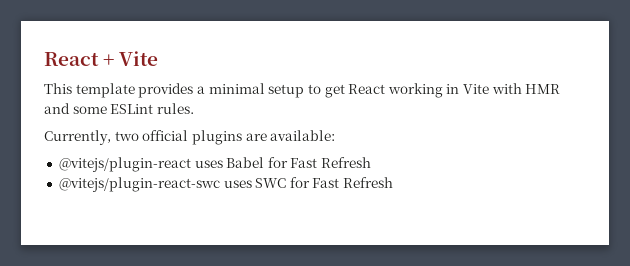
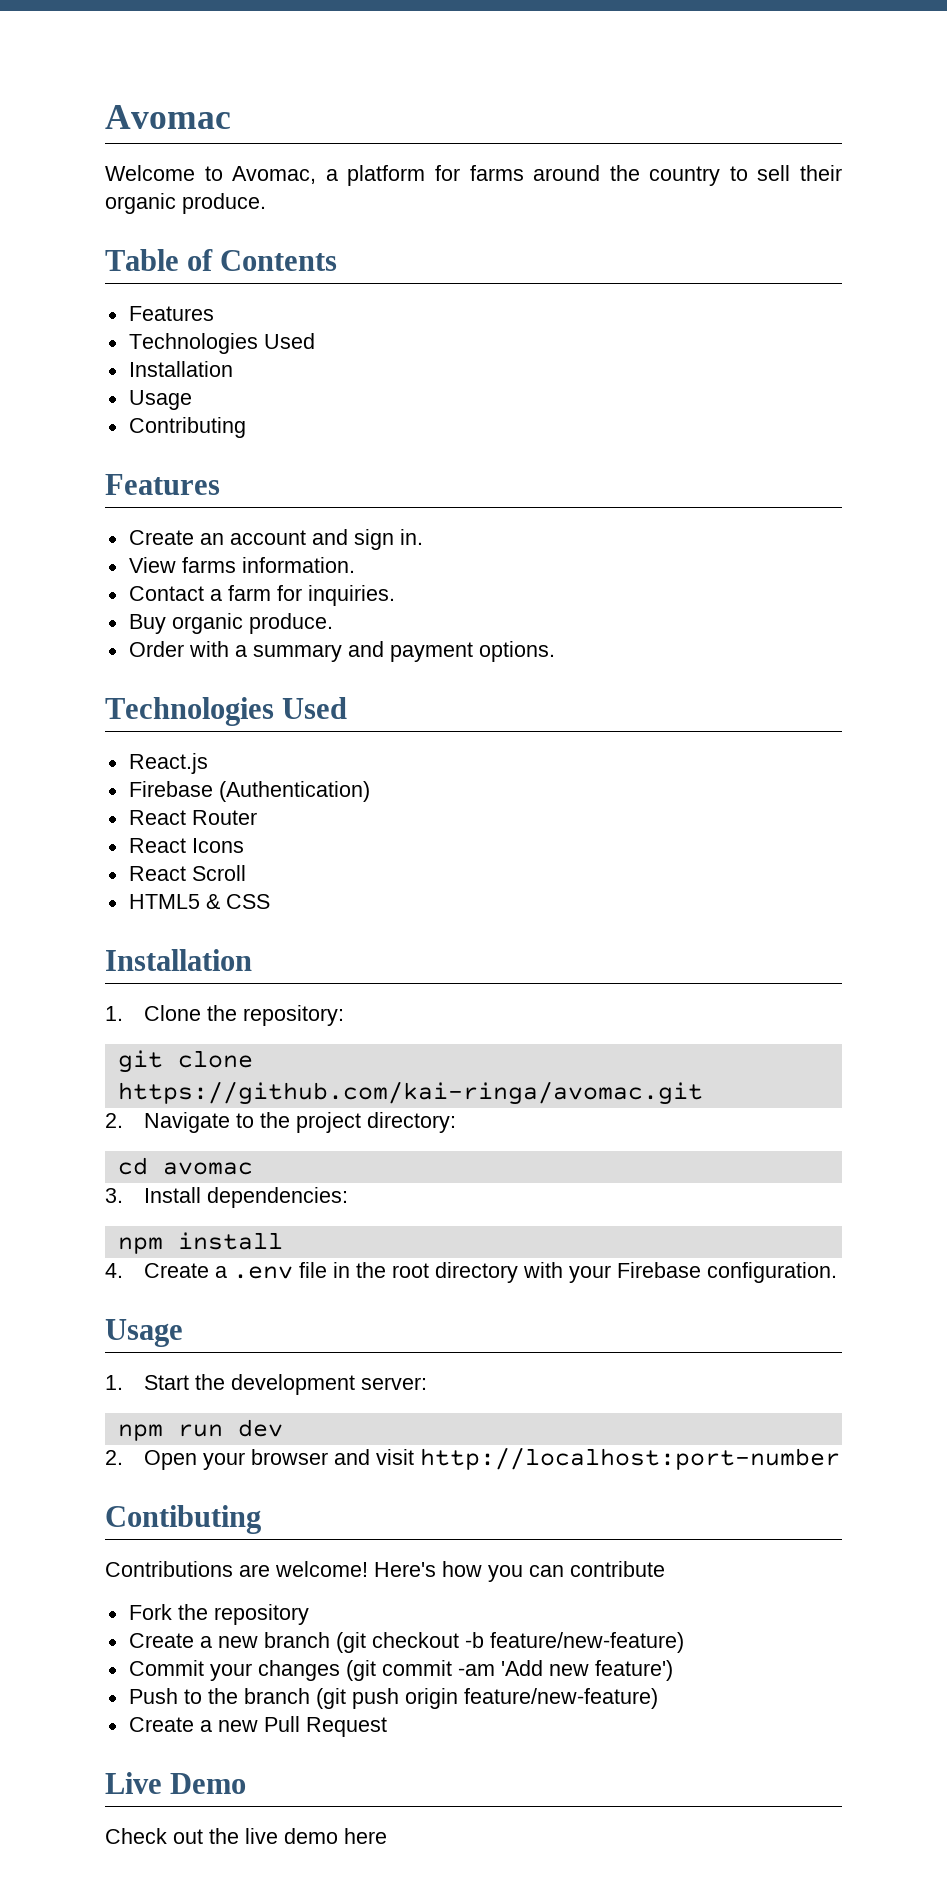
- React + Vite
- This template provides a minimal setup to get React working in Vite with HMR and some ESLint rules.
- Currently, two official plugins are available:
- @vitejs/plugin-react uses Babel for Fast Refresh
- @vitejs/plugin-react-swc uses SWC for Fast Refresh
+ Avomac
+ Welcome to Avomac, a platform for farms around the country to sell their organic produce.
+ Table of Contents
+ Features
+ Technologies Used
+ Installation
+ Usage
+ Contributing
+ Features
+ Create an account and sign in.
+ View farms information.
+ Contact a farm for inquiries.
+ Buy organic produce.
+ Order with a summary and payment options.
+ Technologies Used
+ React.js
+ Firebase (Authentication)
+ React Router
+ React Icons
+ React Scroll
+ HTML5 & CSS
+ Installation
+ 1. Clone the repository:
+ git clone https://github.com/kai-ringa/avomac.git
+ 2. Navigate to the project directory:
+ cd avomac
+ 3. Install dependencies:
+ npm install
+ 4. Create a .env file in the root directory with your Firebase configuration.
+ Usage
+ 1. Start the development server:
+ npm run dev
+ 2. Open your browser and visit http://localhost:port-number
+ Contibuting
+ Contributions are welcome! Here's how you can contribute
+ Fork the repository
+ Create a new branch (git checkout -b feature/new-feature)
+ Commit your changes (git commit -am 'Add new feature')
+ Push to the branch (git push origin feature/new-feature)
+ Create a new Pull Request
+ Live Demo
+ Check out the live demo here

